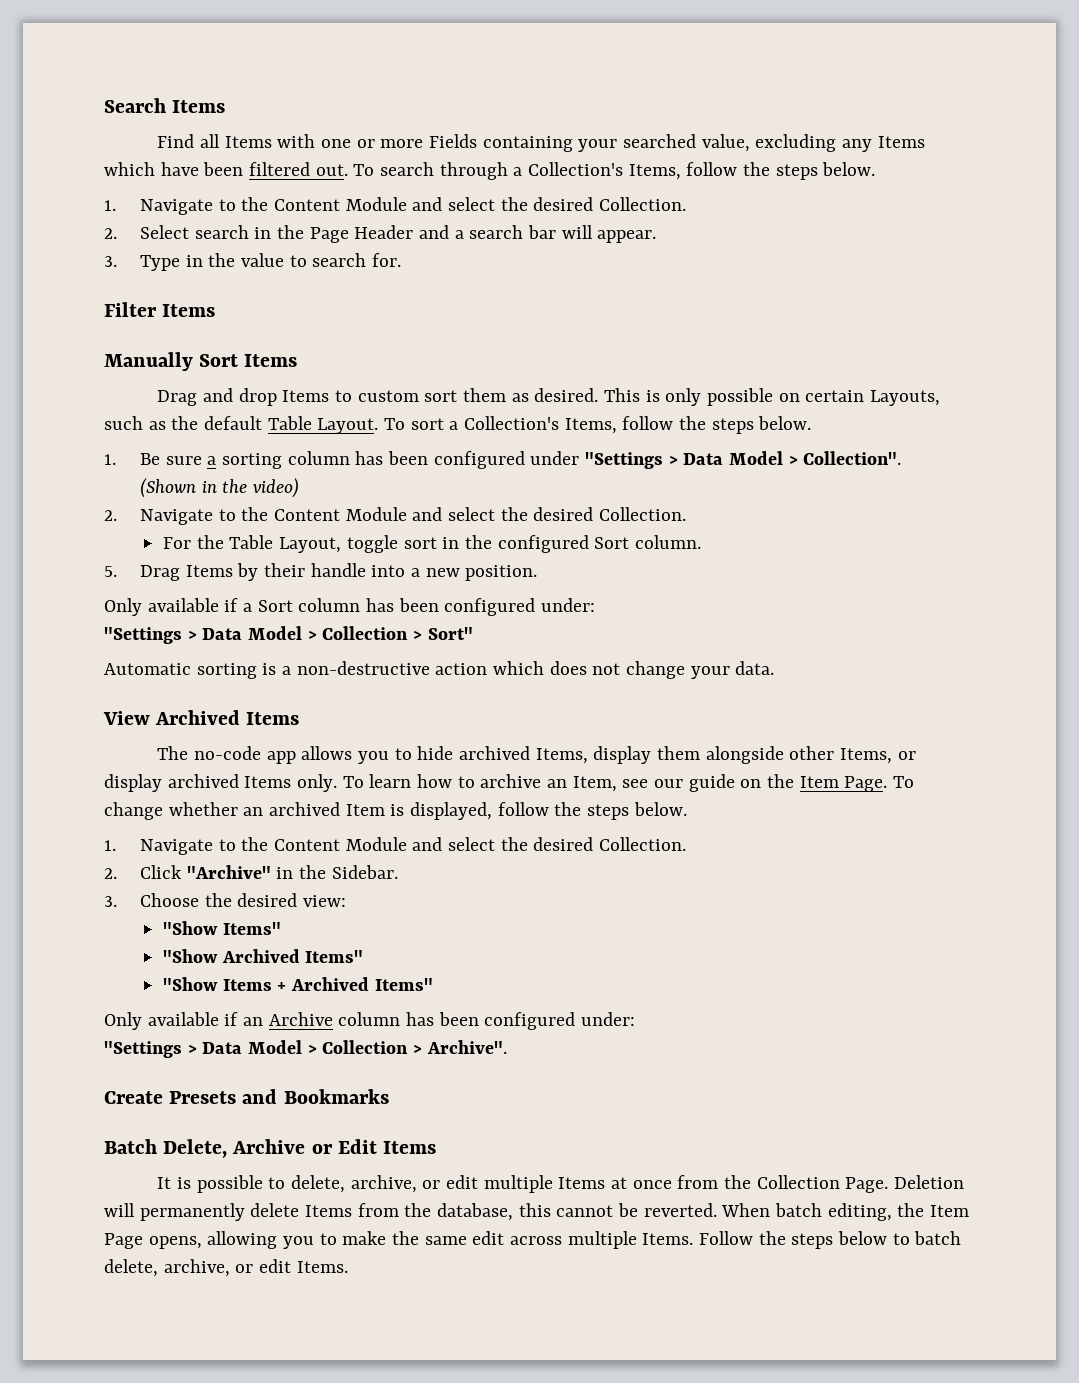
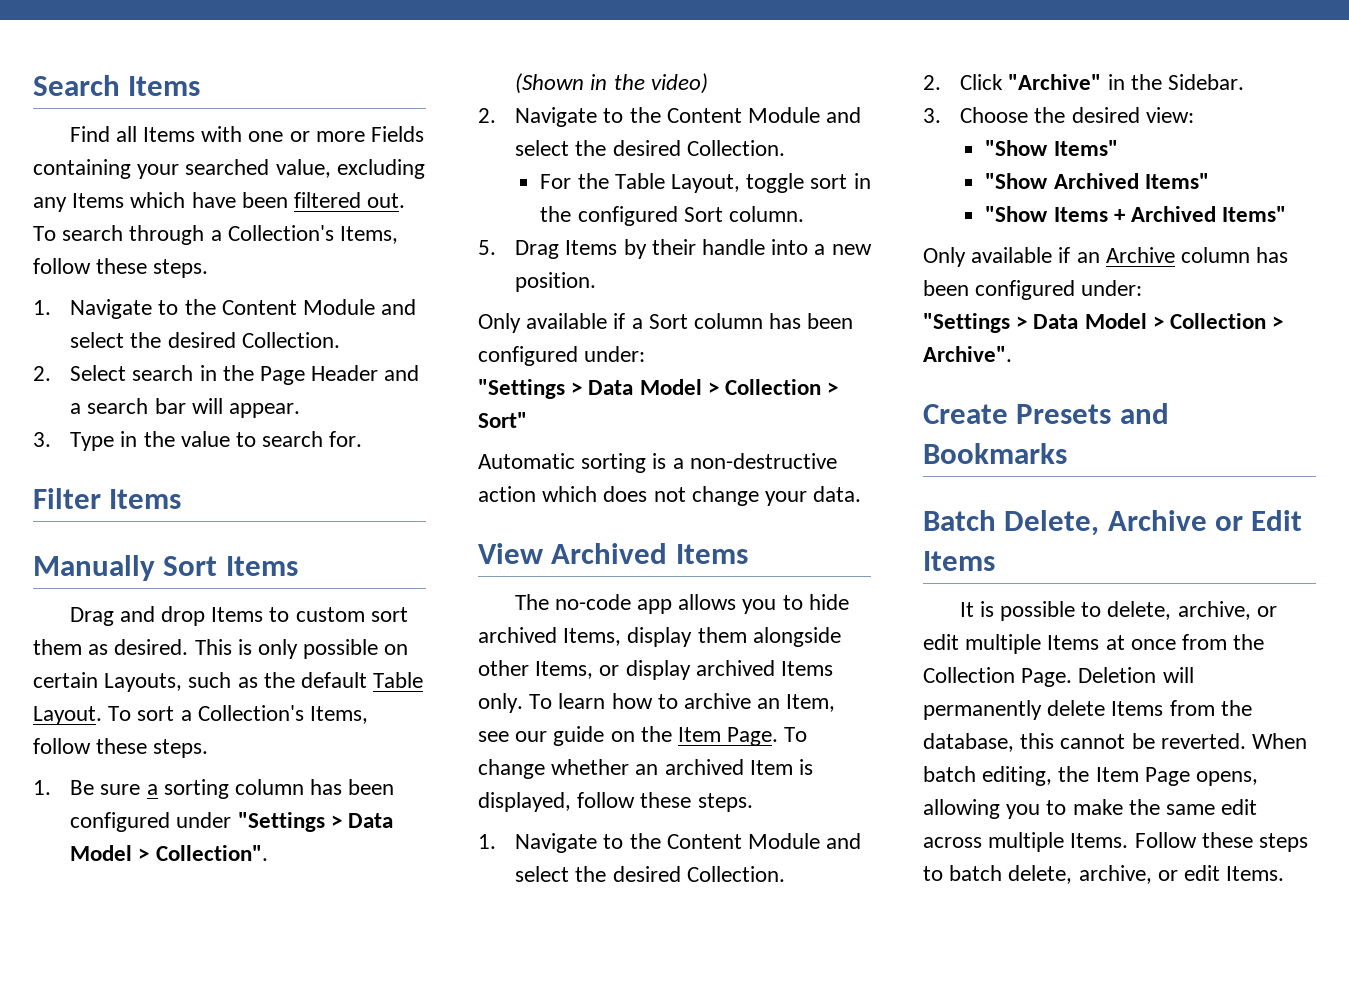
- To search through a Collection's Items, follow the steps below.
+ To search through a Collection's Items, follow these steps.
- To sort a Collection's Items, follow the steps below.
+ To sort a Collection's Items, follow these steps.
- To change whether an archived Item is displayed, follow the steps below.
+ To change whether an archived Item is displayed, follow these steps.
- Follow the steps below to batch delete, archive, or edit Items.
+ Follow these steps to batch delete, archive, or edit Items.

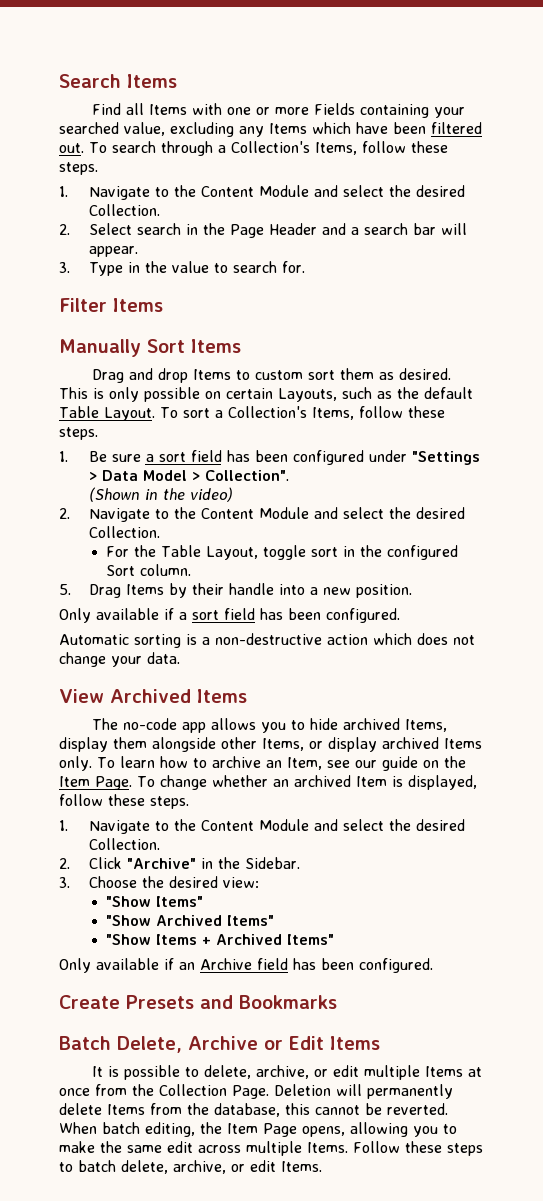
- 1. Be sure a sorting column has been configured under "Settings > Data Model > Collection".
+ 1. Be sure a sort field has been configured under "Settings > Data Model > Collection".
- Only available if a Sort column has been configured under:
- "Settings > Data Model > Collection > Sort"
+ Only available if a sort field has been configured.
- Only available if an Archive column has been configured under:
- "Settings > Data Model > Collection > Archive".
+ Only available if an Archive field has been configured.

